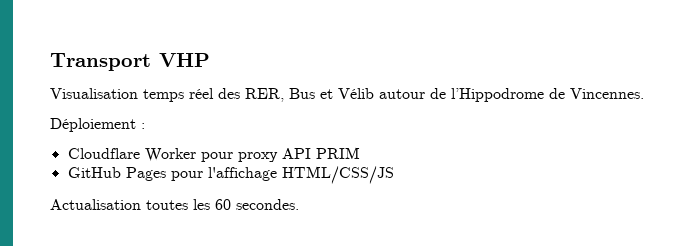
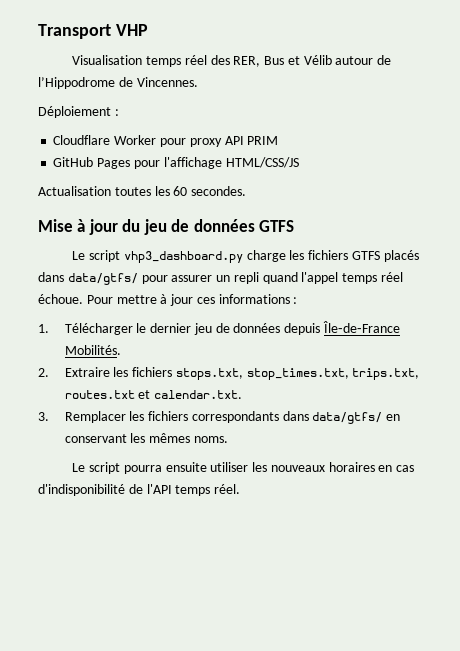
+ Mise à jour du jeu de données GTFS
+ Le script vhp3_dashboard.py charge les fichiers GTFS placés dans data/gtfs/ pour assurer un repli quand l'appel temps réel échoue. Pour mettre à jour ces informations :
+ 1. Télécharger le dernier jeu de données depuis Île‑de‑France Mobilités.
+ 2. Extraire les fichiers stops.txt, stop_times.txt, trips.txt, routes.txt et calendar.txt.
+ 3. Remplacer les fichiers correspondants dans data/gtfs/ en conservant les mêmes noms.
+ Le script pourra ensuite utiliser les nouveaux horaires en cas d'indisponibilité de l'API temps réel.

